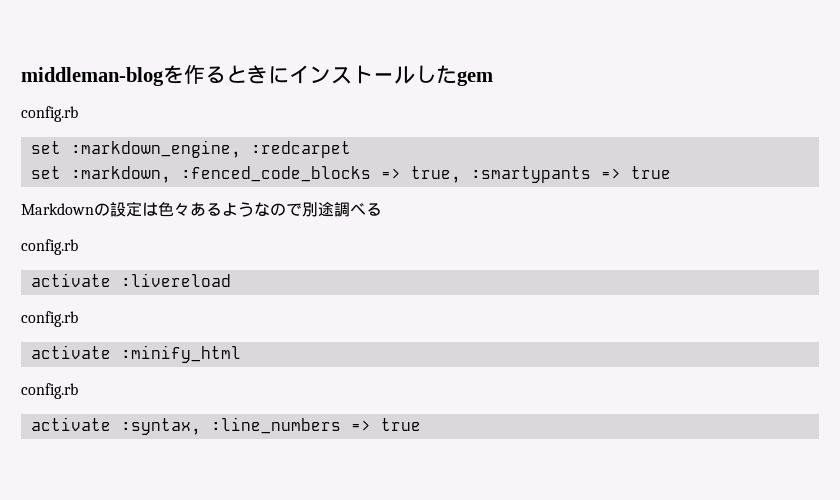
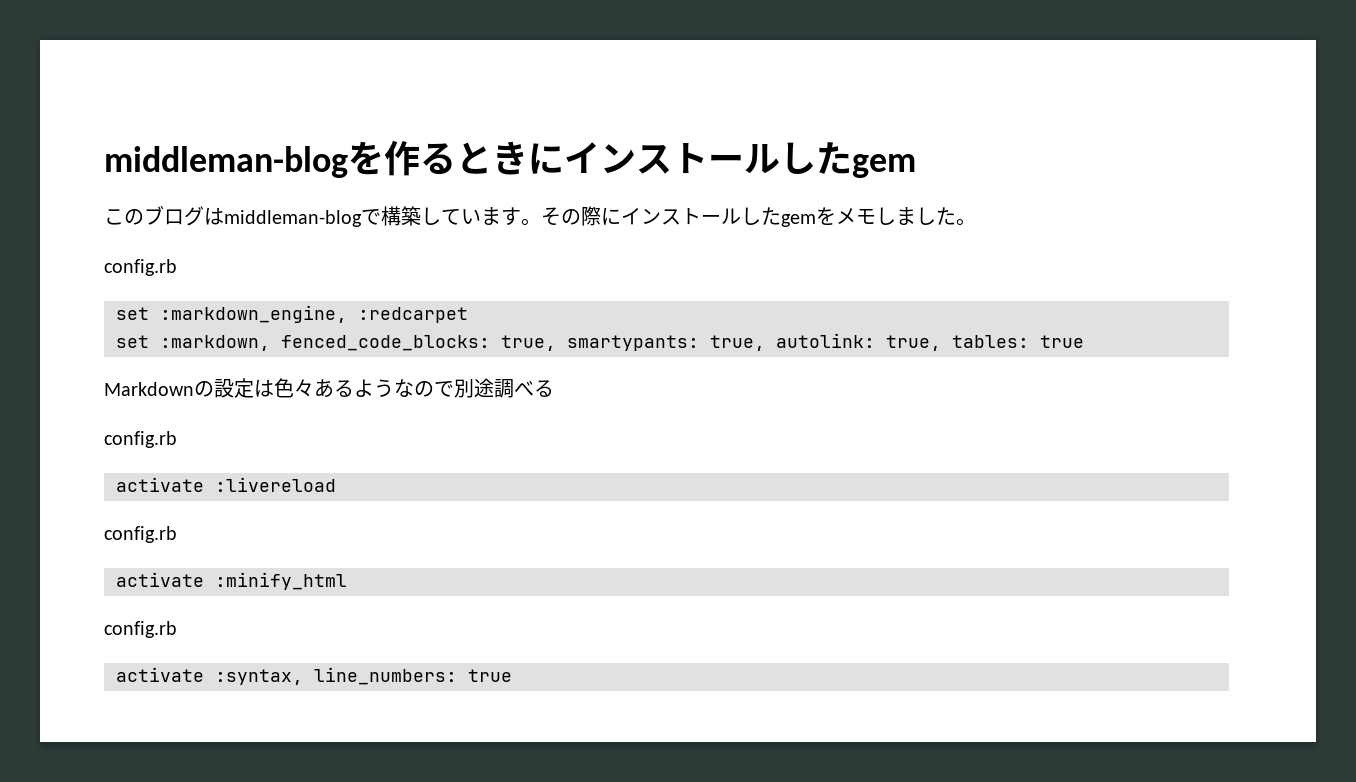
+ このブログはmiddleman-blogで構築しています。その際にインストールしたgemをメモしました。
- set :markdown, :fenced_code_blocks => true, :smartypants => true
+ set :markdown, fenced_code_blocks: true, smartypants: true, autolink: true, tables: true
- activate :syntax, :line_numbers => true
+ activate :syntax, line_numbers: true

